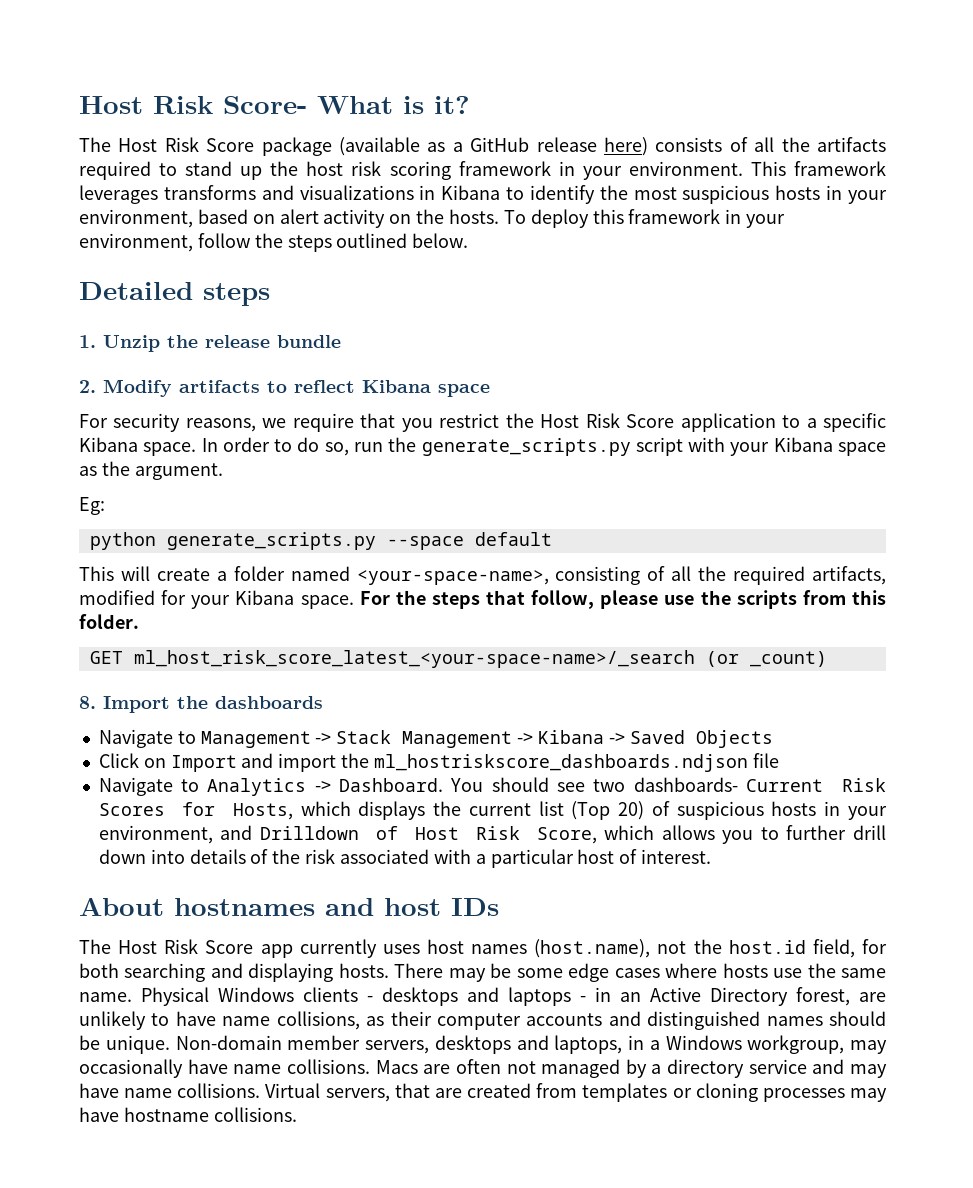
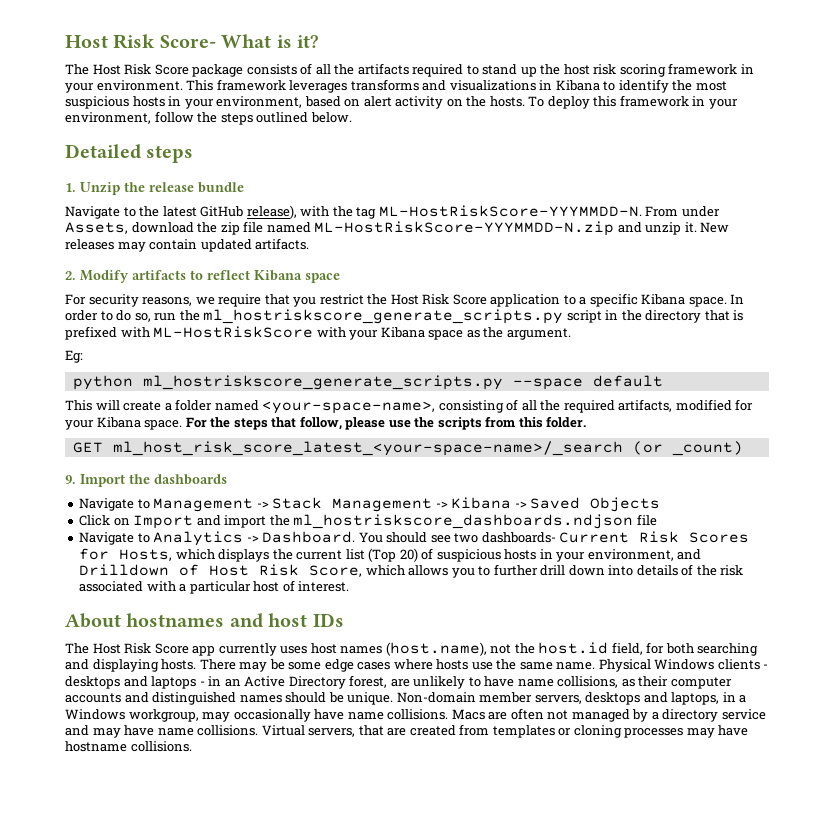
- The Host Risk Score package (available as a GitHub release here) consists of all the artifacts required to stand up the host risk scoring framework in your environment.
+ The Host Risk Score package consists of all the artifacts required to stand up the host risk scoring framework in your environment.
+ Navigate to the latest GitHub release), with the tag ML-HostRiskScore-YYYMMDD-N. From under Assets, download the zip file named ML-HostRiskScore-YYYMMDD-N.zip and unzip it. New releases may contain updated artifacts.
- In order to do so, run the generate_scripts.py script with your Kibana space as the argument.
+ In order to do so, run the ml_hostriskscore_generate_scripts.py script in the directory that is prefixed with ML-HostRiskScore with your Kibana space as the argument.
- python generate_scripts.py --space default
+ python ml_hostriskscore_generate_scripts.py --space default
- 8. Import the dashboards
+ 9. Import the dashboards

